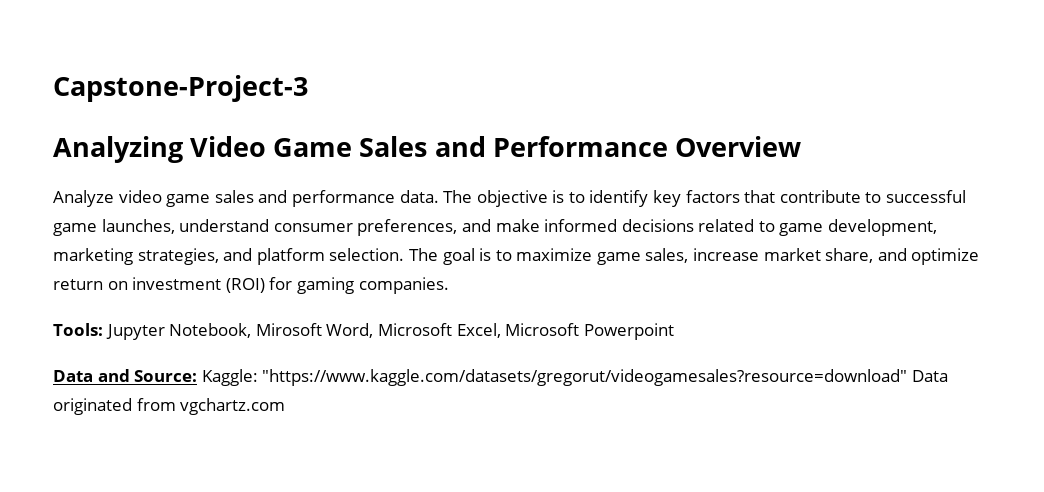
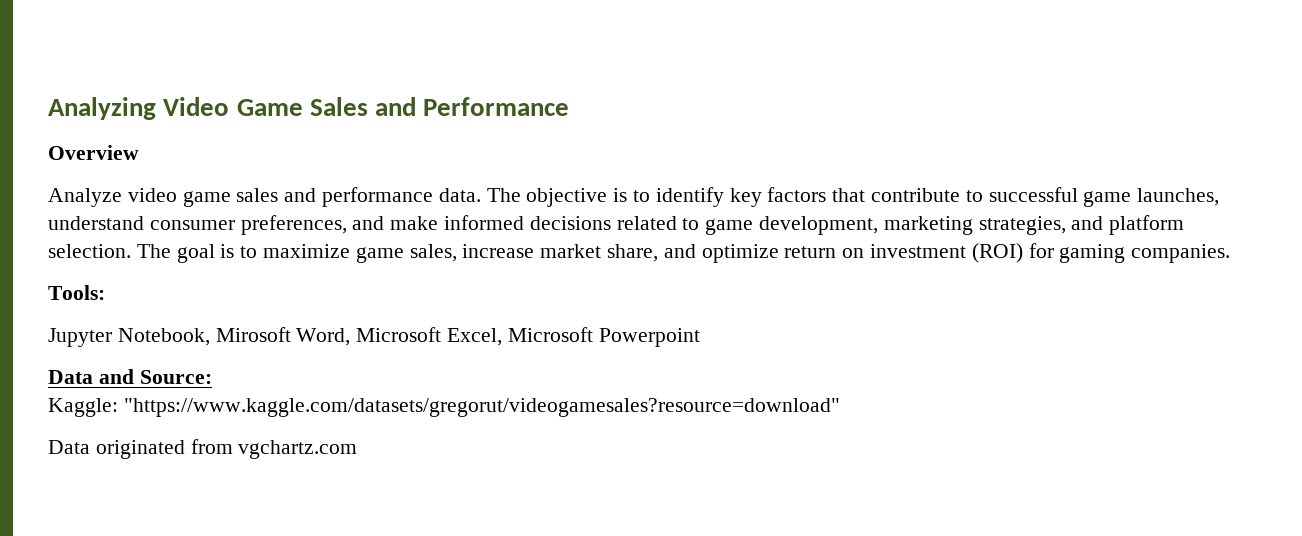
- Capstone-Project-3
- Analyzing Video Game Sales and Performance Overview
+ Analyzing Video Game Sales and Performance
+ Overview
- Tools: Jupyter Notebook, Mirosoft Word, Microsoft Excel, Microsoft Powerpoint
+ Tools:
+ Jupyter Notebook, Mirosoft Word, Microsoft Excel, Microsoft Powerpoint
- Data and Source: Kaggle: "https://www.kaggle.com/datasets/gregorut/videogamesales?resource=download" Data originated from vgchartz.com
+ Data and Source:
+ Kaggle: "https://www.kaggle.com/datasets/gregorut/videogamesales?resource=download"
+ Data originated from vgchartz.com

